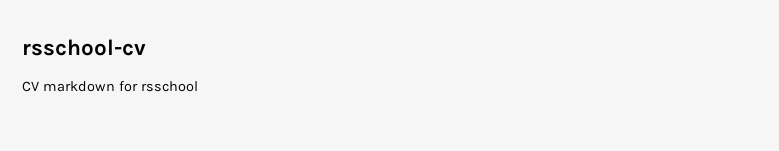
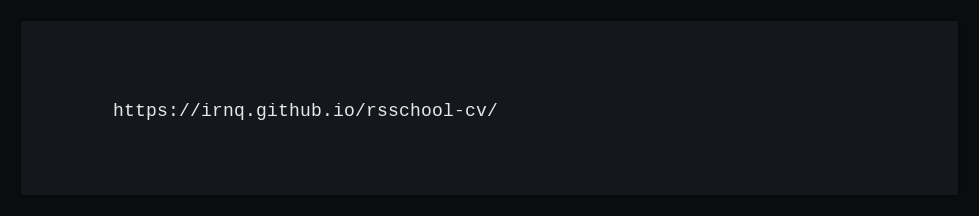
- rsschool-cv
- CV markdown for rsschool
+ https://irnq.github.io/rsschool-cv/

